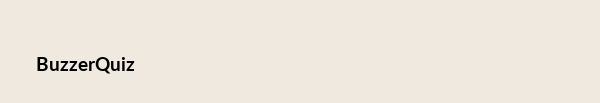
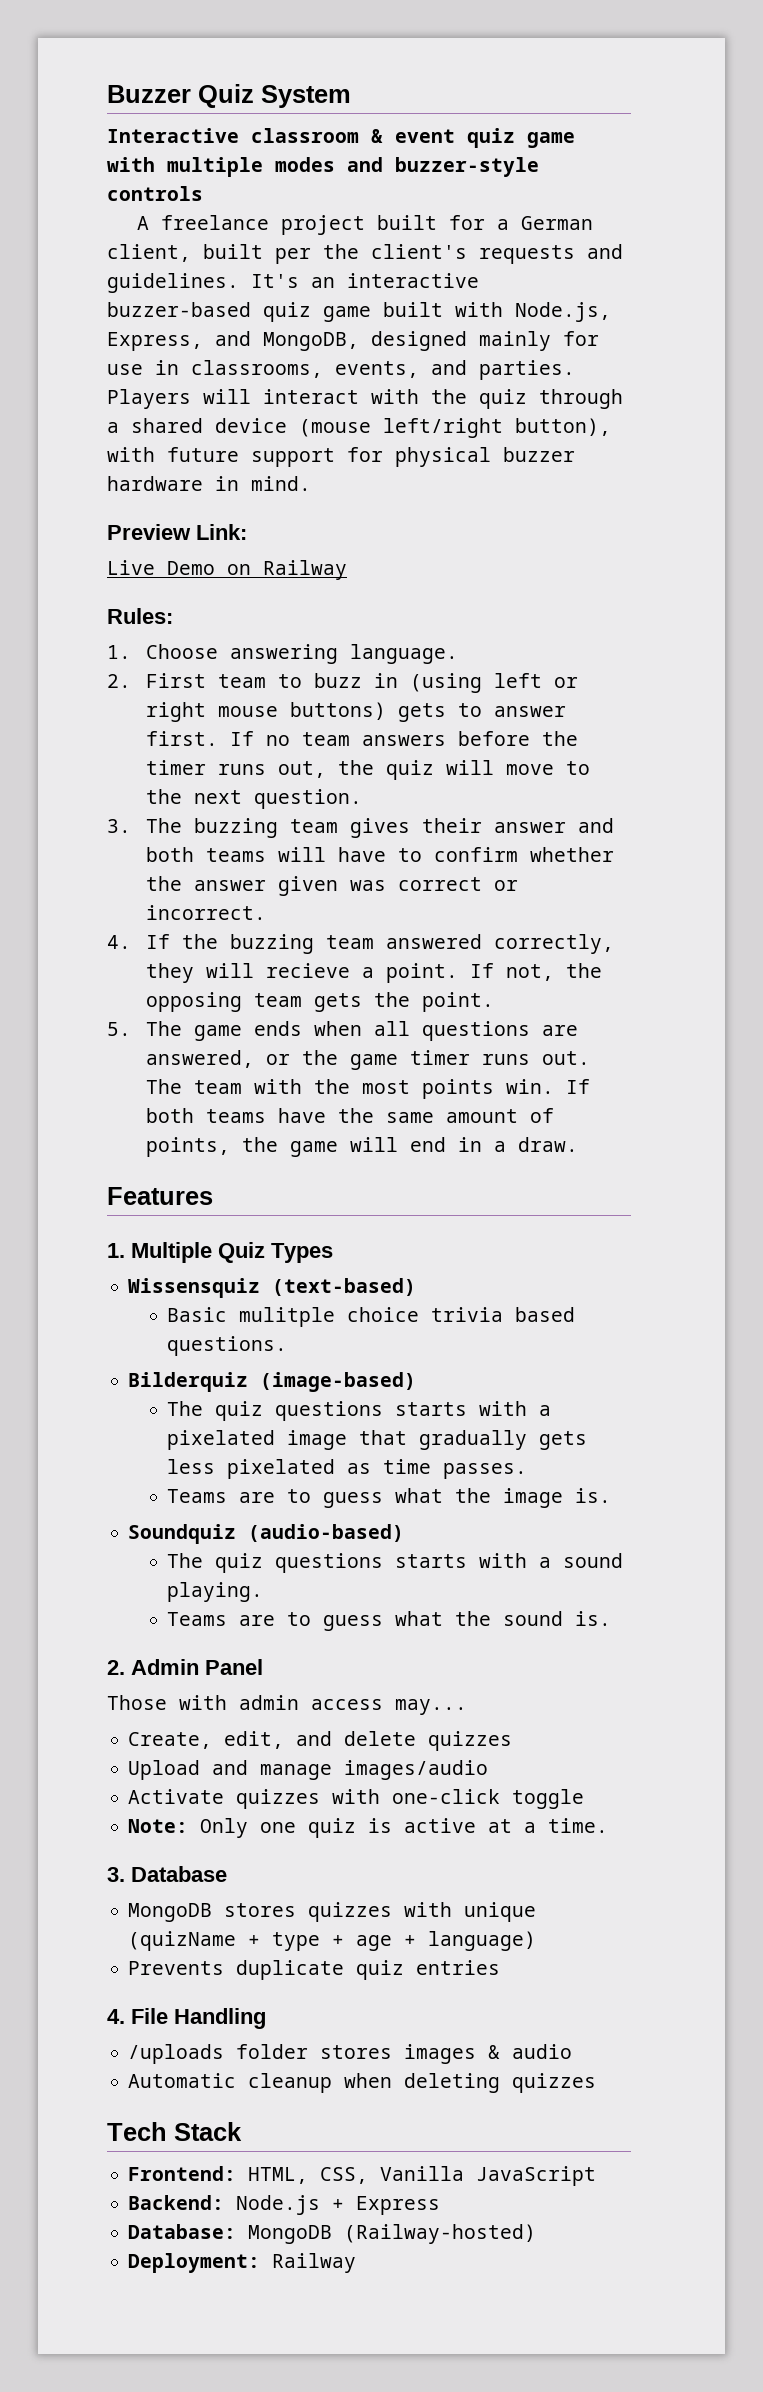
- BuzzerQuiz
+ Buzzer Quiz System
+ Interactive classroom & event quiz game with multiple modes and buzzer-style controls
+ A freelance project built for a German client, built per the client's requests and guidelines. It's an interactive buzzer-based quiz game built with Node.js, Express, and MongoDB, designed mainly for use in classrooms, events, and parties. Players will interact with the quiz through a shared device (mouse left/right button), with future support for physical buzzer hardware in mind.
+ Preview Link:
+ Live Demo on Railway
+ Rules:
+ 1. Choose answering language.
+ 2. First team to buzz in (using left or right mouse buttons) gets to answer first. If no team answers before the timer runs out, the quiz will move to the next question.
+ 3. The buzzing team gives their answer and both teams will have to confirm whether the answer given was correct or incorrect.
+ 4. If the buzzing team answered correctly, they will recieve a point. If not, the opposing team gets the point.
+ 5. The game ends when all questions are answered, or the game timer runs out. The team with the most points win. If both teams have the same amount of points, the game will end in a draw.
+ Features
+ 1. Multiple Quiz Types
+ Wissensquiz (text-based)
+ Basic mulitple choice trivia based questions.
+ Bilderquiz (image-based)
+ The quiz questions starts with a pixelated image that gradually gets less pixelated as time passes.
+ Teams are to guess what the image is.
+ Soundquiz (audio-based)
+ The quiz questions starts with a sound playing.
+ Teams are to guess what the sound is.
+ 2. Admin Panel
+ Those with admin access may...
+ Create, edit, and delete quizzes
+ Upload and manage images/audio
+ Activate quizzes with one-click toggle
+ Note: Only one quiz is active at a time.
+ 3. Database
+ MongoDB stores quizzes with unique (quizName + type + age + language)
+ Prevents duplicate quiz entries
+ 4. File Handling
+ /uploads folder stores images & audio
+ Automatic cleanup when deleting quizzes
+ Tech Stack
+ Frontend: HTML, CSS, Vanilla JavaScript
+ Backend: Node.js + Express
+ Database: MongoDB (Railway-hosted)
+ Deployment: Railway

